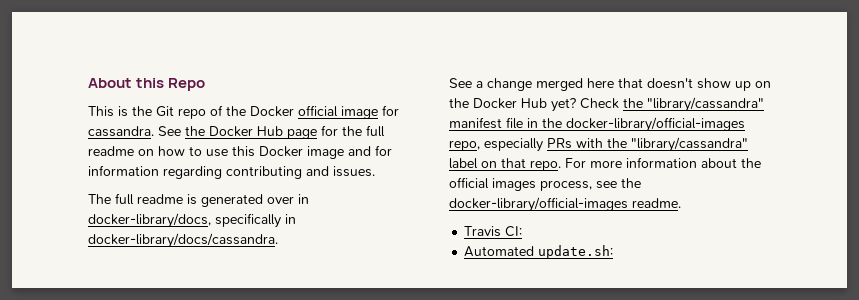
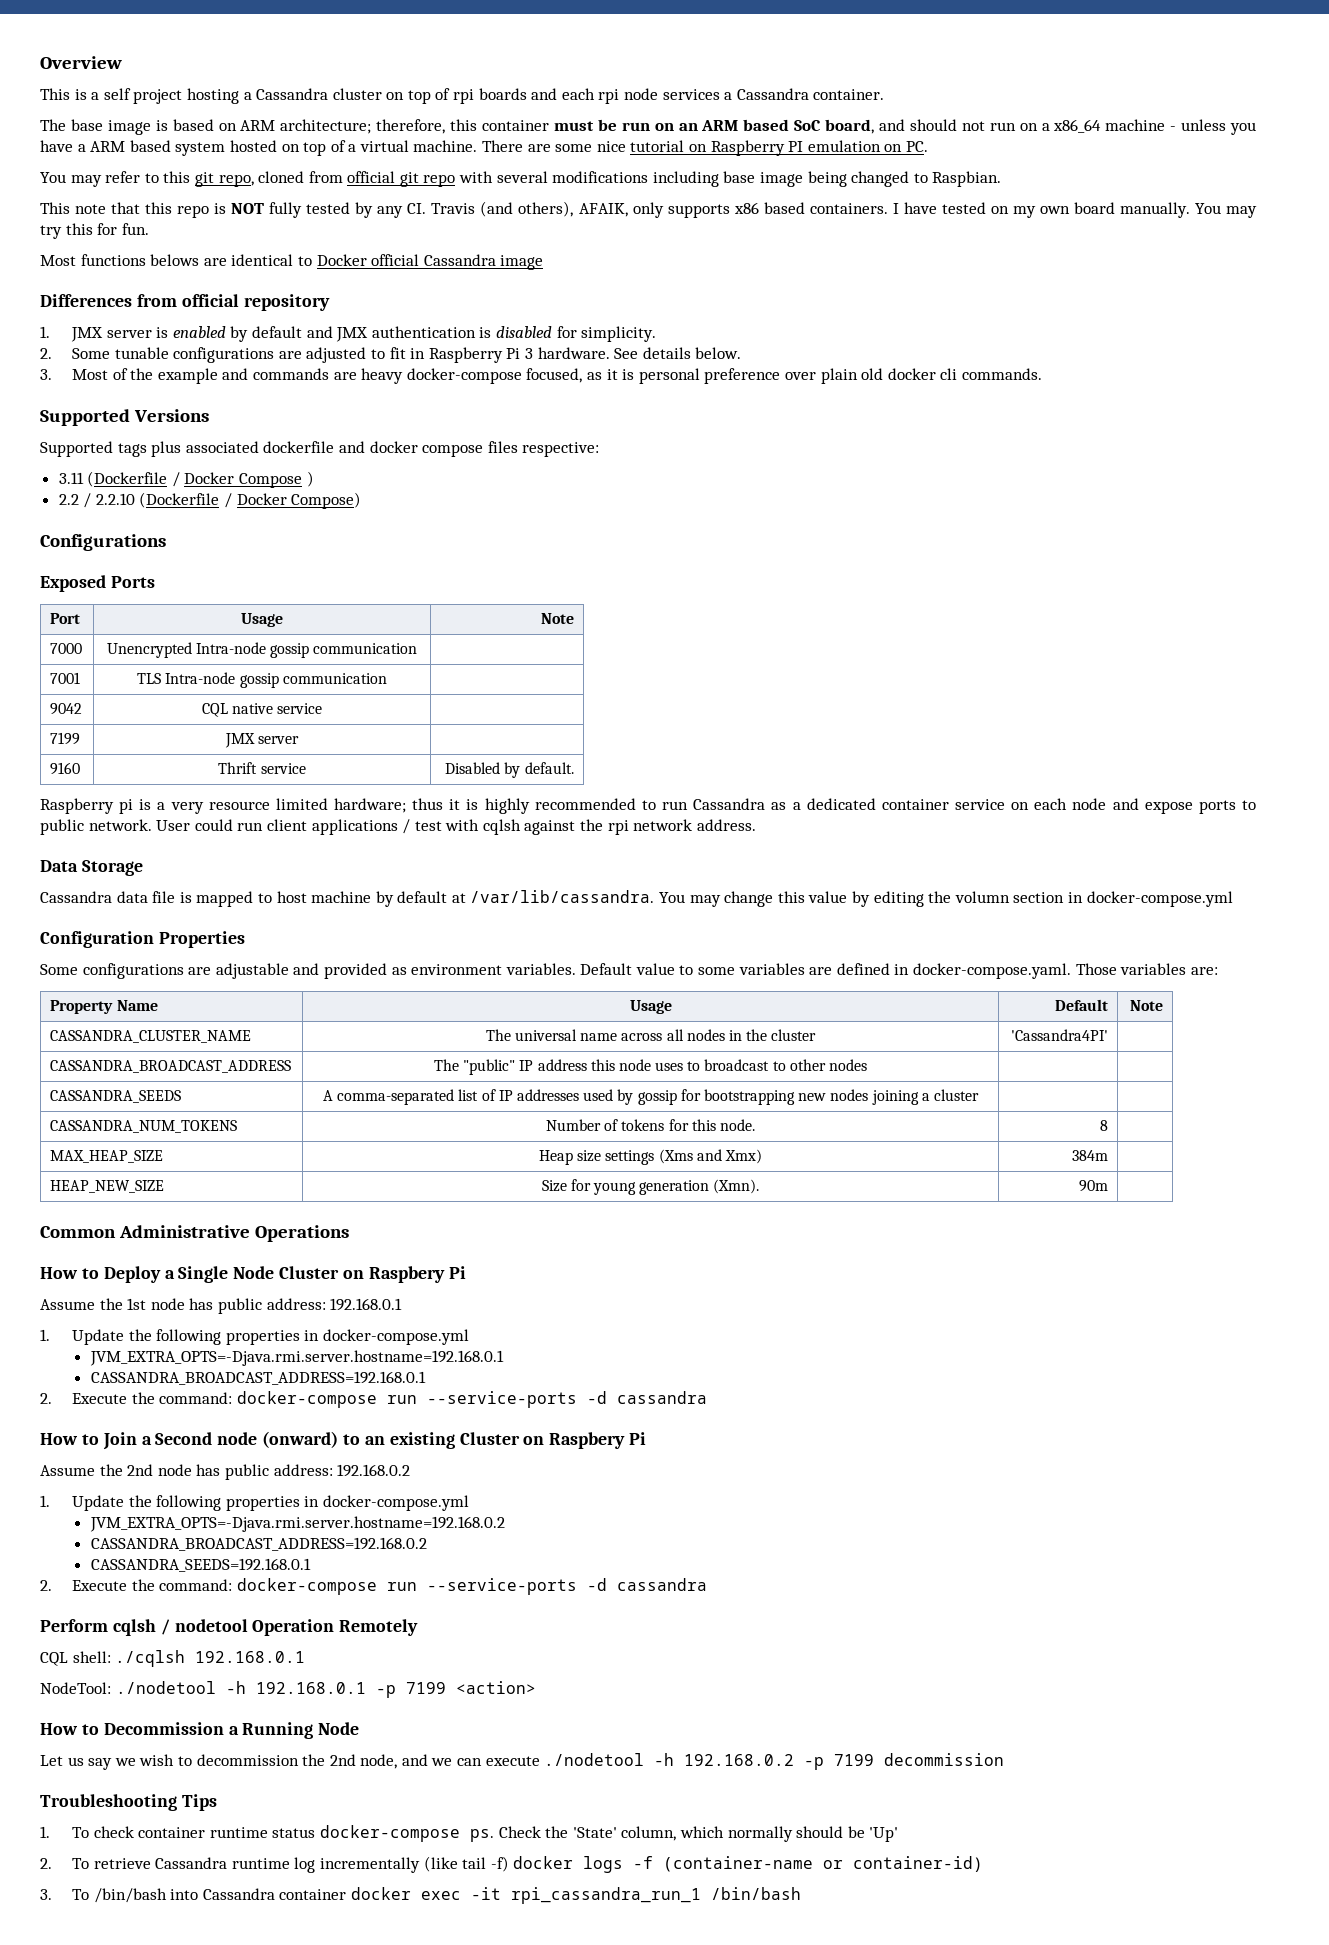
- About this Repo
+ Overview
- This is the Git repo of the Docker official image for cassandra. See the Docker Hub page for the full readme on how to use this Docker image and for information regarding contributing and issues.
- The full readme is generated over in docker-library/docs, specifically in docker-library/docs/cassandra.
- See a change merged here that doesn't show up on the Docker Hub yet? Check the "library/cassandra" manifest file in the docker-library/official-images repo, especially PRs with the "library/cassandra" label on that repo. For more information about the official images process, see the docker-library/official-images readme.
- Travis CI:
- Automated update.sh:
+ This is a self project hosting a Cassandra cluster on top of rpi boards and each rpi node services a Cassandra container.
+ The base image is based on ARM architecture; therefore, this container must be run on an ARM based SoC board, and should not run on a x86_64 machine - unless you have a ARM based system hosted on top of a virtual machine. There are some nice tutorial on Raspberry PI emulation on PC.
+ You may refer to this git repo, cloned from official git repo with several modifications including base image being changed to Raspbian.
+ This note that this repo is NOT fully tested by any CI. Travis (and others), AFAIK, only supports x86 based containers. I have tested on my own board manually. You may try this for fun.
+ Most functions belows are identical to Docker official Cassandra image
+ Differences from official repository
+ 1. JMX server is enabled by default and JMX authentication is disabled for simplicity.
+ 2. Some tunable configurations are adjusted to fit in Raspberry Pi 3 hardware. See details below.
+ 3. Most of the example and commands are heavy docker-compose focused, as it is personal preference over plain old docker cli commands.
+ Supported Versions
+ Supported tags plus associated dockerfile and docker compose files respective:
+ 3.11 (Dockerfile / Docker Compose )
+ 2.2 / 2.2.10 (Dockerfile / Docker Compose)
+ Configurations
+ Exposed Ports
+ Port | Usage | Note
+ 7000 | Unencrypted Intra-node gossip communication |
+ 7001 | TLS Intra-node gossip communication |
+ 9042 | CQL native service |
+ 7199 | JMX server |
+ 9160 | Thrift service | Disabled by default.
+ Raspberry pi is a very resource limited hardware; thus it is highly recommended to run Cassandra as a dedicated container service on each node and expose ports to public network. User could run client applications / test with cqlsh against the rpi network address.
+ Data Storage
+ Cassandra data file is mapped to host machine by default at /var/lib/cassandra. You may change this value by editing the volumn section in docker-compose.yml
+ Configuration Properties
+ Some configurations are adjustable and provided as environment variables. Default value to some variables are defined in docker-compose.yaml. Those variables are:
+ Property Name | Usage | Default | Note
+ CASSANDRA_CLUSTER_NAME | The universal name across all nodes in the cluster | 'Cassandra4PI' |
+ CASSANDRA_BROADCAST_ADDRESS | The "public" IP address this node uses to broadcast to other nodes | |
+ CASSANDRA_SEEDS | A comma-separated list of IP addresses used by gossip for bootstrapping new nodes joining a cluster | |
+ CASSANDRA_NUM_TOKENS | Number of tokens for this node. | 8 |
+ MAX_HEAP_SIZE | Heap size settings (Xms and Xmx) | 384m |
+ HEAP_NEW_SIZE | Size for young generation (Xmn). | 90m |
+ Common Administrative Operations
+ How to Deploy a Single Node Cluster on Raspbery Pi
+ Assume the 1st node has public address: 192.168.0.1
+ 1. Update the following properties in docker-compose.yml
+ JVM_EXTRA_OPTS=-Djava.rmi.server.hostname=192.168.0.1
+ CASSANDRA_BROADCAST_ADDRESS=192.168.0.1
+ 2. Execute the command: docker-compose run --service-ports -d cassandra
+ How to Join a Second node (onward) to an existing Cluster on Raspbery Pi
+ Assume the 2nd node has public address: 192.168.0.2
+ 1. Update the following properties in docker-compose.yml
+ JVM_EXTRA_OPTS=-Djava.rmi.server.hostname=192.168.0.2
+ CASSANDRA_BROADCAST_ADDRESS=192.168.0.2
+ CASSANDRA_SEEDS=192.168.0.1
+ 2. Execute the command: docker-compose run --service-ports -d cassandra
+ Perform cqlsh / nodetool Operation Remotely
+ CQL shell: ./cqlsh 192.168.0.1
+ NodeTool: ./nodetool -h 192.168.0.1 -p 7199 <action>
+ How to Decommission a Running Node
+ Let us say we wish to decommission the 2nd node, and we can execute ./nodetool -h 192.168.0.2 -p 7199 decommission
+ Troubleshooting Tips
+ 1. To check container runtime status docker-compose ps. Check the 'State' column, which normally should be 'Up'
+ 2. To retrieve Cassandra runtime log incrementally (like tail -f) docker logs -f (container-name or container-id)
+ 3. To /bin/bash into Cassandra container docker exec -it rpi_cassandra_run_1 /bin/bash

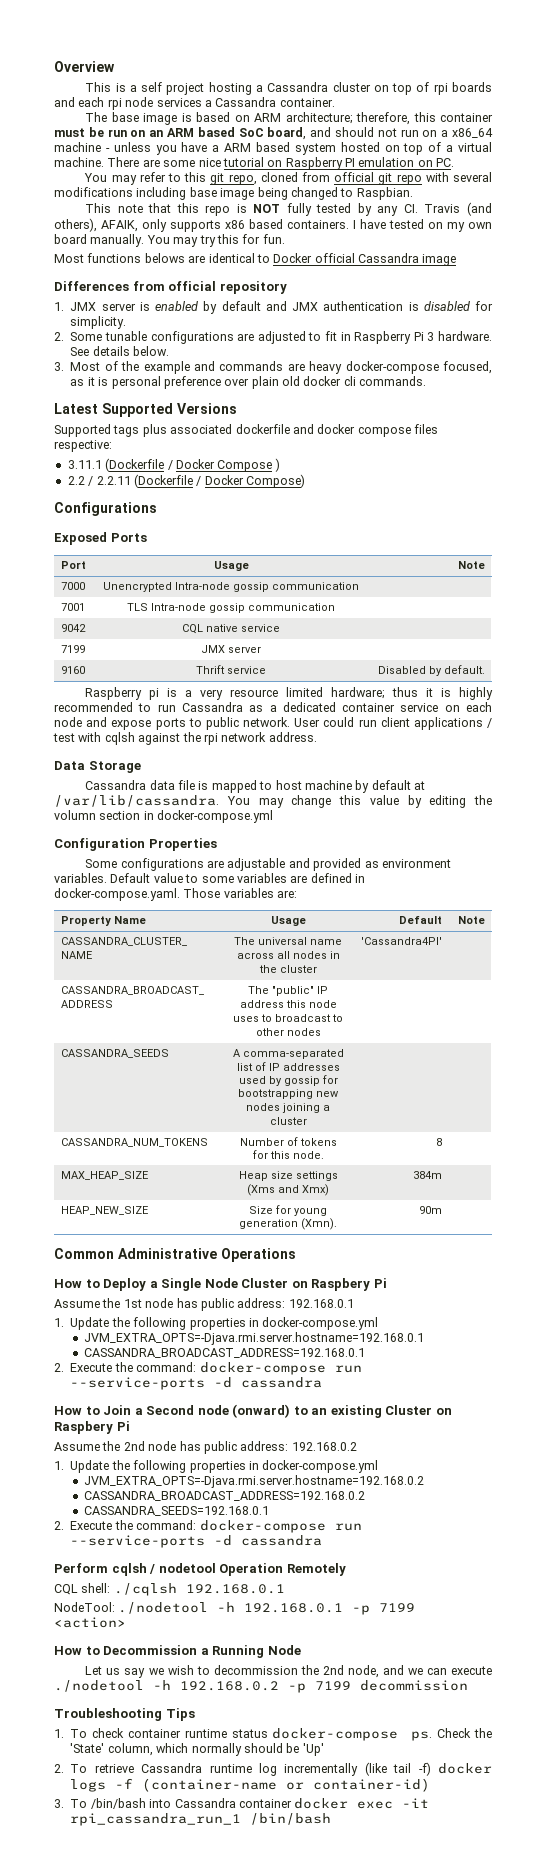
- Supported Versions
+ Latest Supported Versions
- 3.11 (Dockerfile / Docker Compose )
+ 3.11.1 (Dockerfile / Docker Compose )
- 2.2 / 2.2.10 (Dockerfile / Docker Compose)
+ 2.2 / 2.2.11 (Dockerfile / Docker Compose)

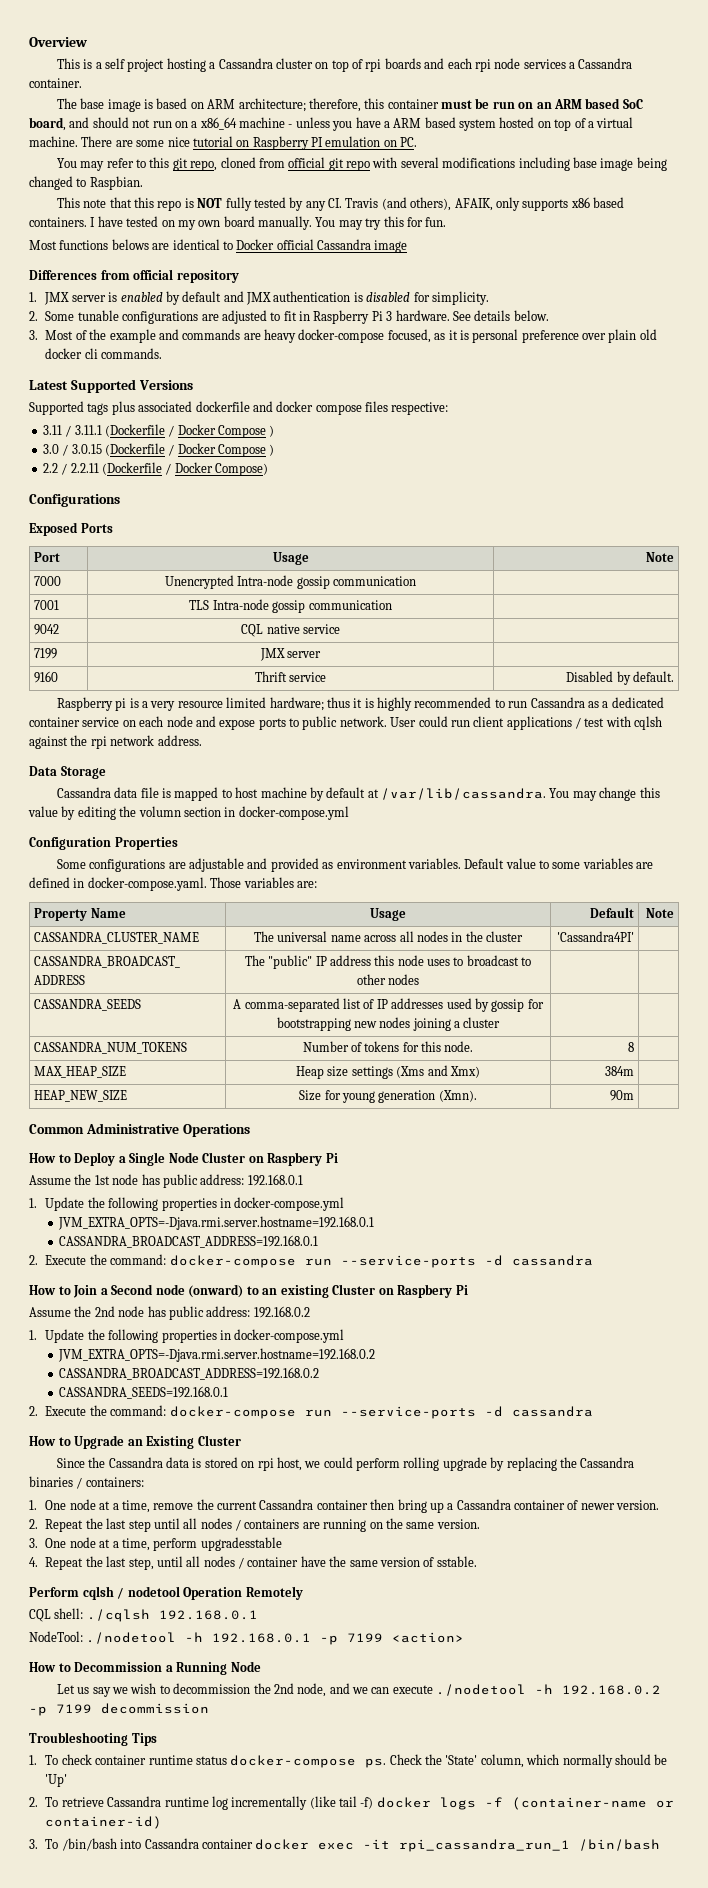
- 3.11.1 (Dockerfile / Docker Compose )
+ 3.11 / 3.11.1 (Dockerfile / Docker Compose )
+ 3.0 / 3.0.15 (Dockerfile / Docker Compose )
+ How to Upgrade an Existing Cluster
+ Since the Cassandra data is stored on rpi host, we could perform rolling upgrade by replacing the Cassandra binaries / containers:
+ 1. One node at a time, remove the current Cassandra container then bring up a Cassandra container of newer version.
+ 2. Repeat the last step until all nodes / containers are running on the same version.
+ 3. One node at a time, perform upgradesstable
+ 4. Repeat the last step, until all nodes / container have the same version of sstable.

